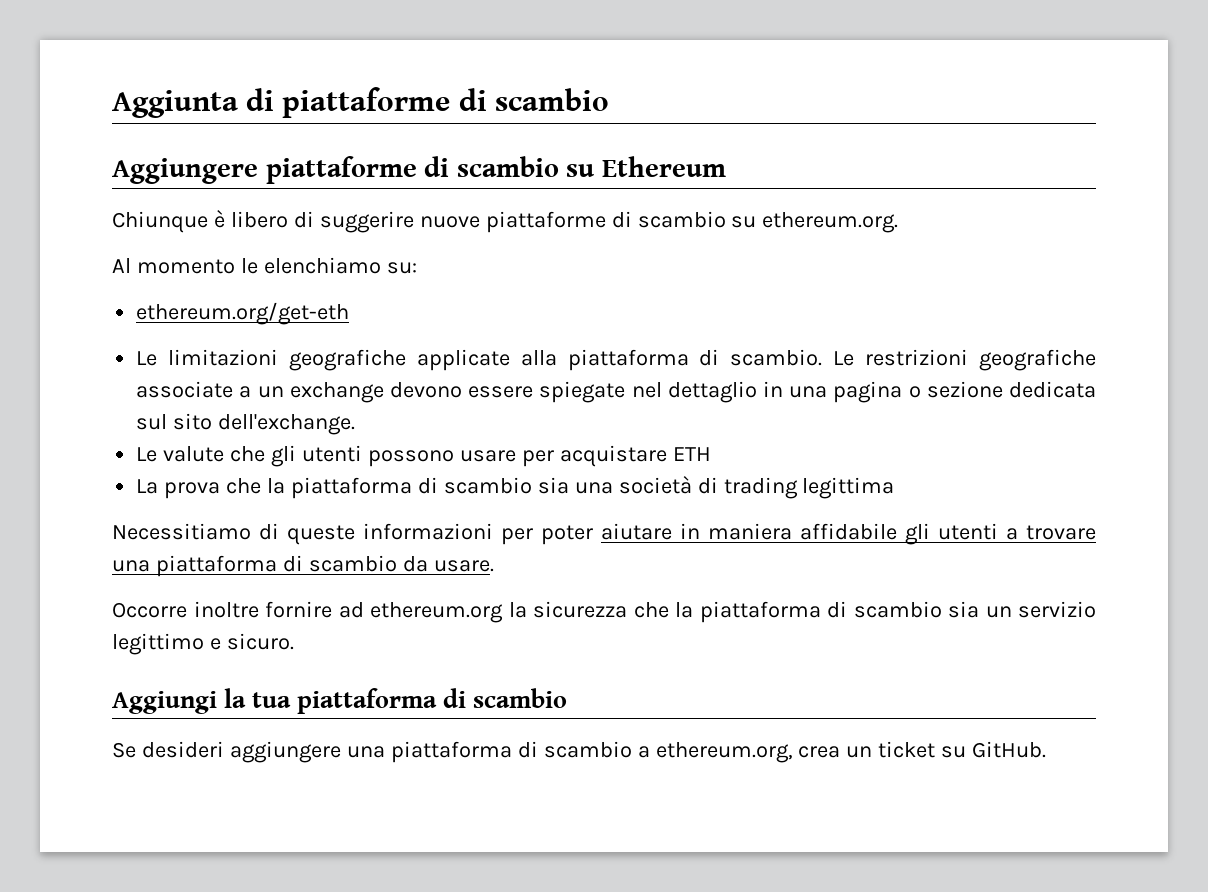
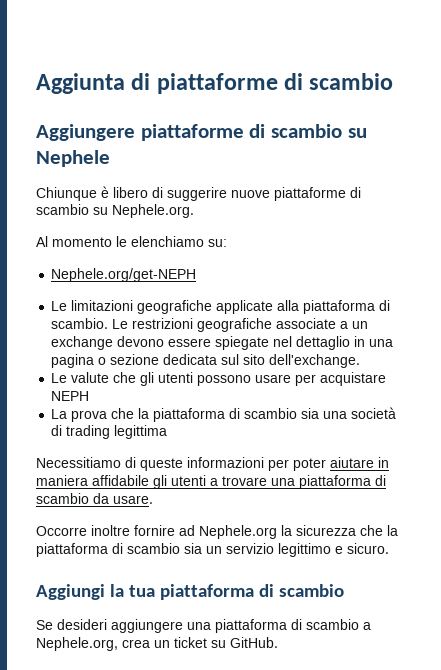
- Aggiungere piattaforme di scambio su Ethereum
+ Aggiungere piattaforme di scambio su Nephele
- Chiunque è libero di suggerire nuove piattaforme di scambio su ethereum.org.
+ Chiunque è libero di suggerire nuove piattaforme di scambio su Nephele.org.
- ethereum.org/get-eth
+ Nephele.org/get-NEPH
- Le valute che gli utenti possono usare per acquistare ETH
+ Le valute che gli utenti possono usare per acquistare NEPH
- Occorre inoltre fornire ad ethereum.org la sicurezza che la piattaforma di scambio sia un servizio legittimo e sicuro.
+ Occorre inoltre fornire ad Nephele.org la sicurezza che la piattaforma di scambio sia un servizio legittimo e sicuro.
- Se desideri aggiungere una piattaforma di scambio a ethereum.org, crea un ticket su GitHub.
+ Se desideri aggiungere una piattaforma di scambio a Nephele.org, crea un ticket su GitHub.

